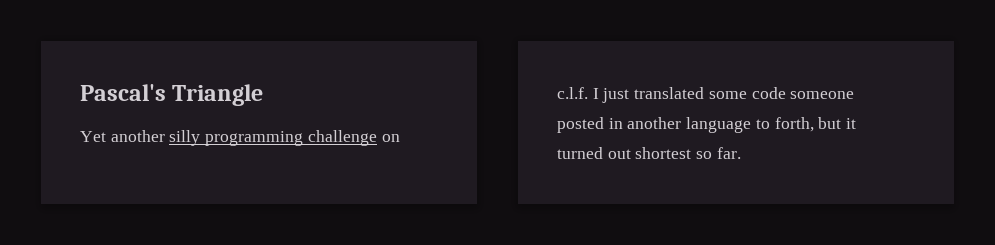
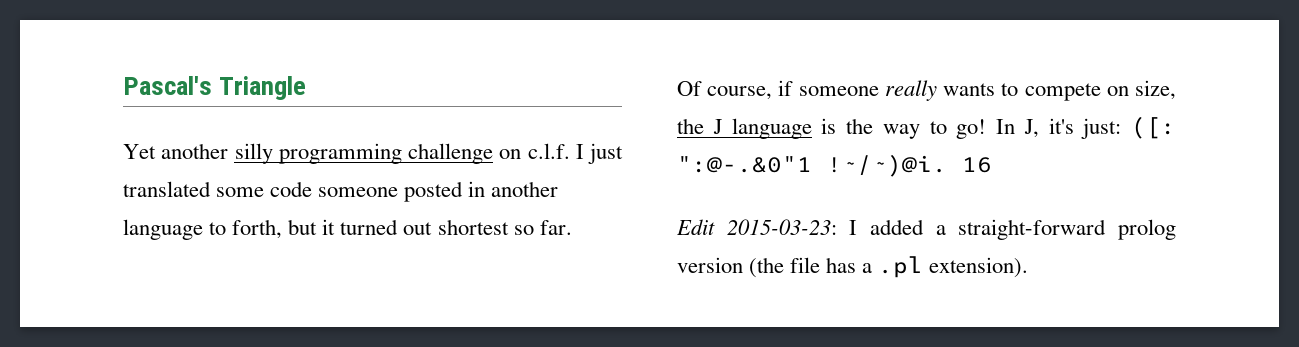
+ Of course, if someone really wants to compete on size, the J language is the way to go! In J, it's just: ([: ":@-.&0"1 !~/~)@i. 16
+ Edit 2015-03-23: I added a straight-forward prolog version (the file has a .pl extension).

